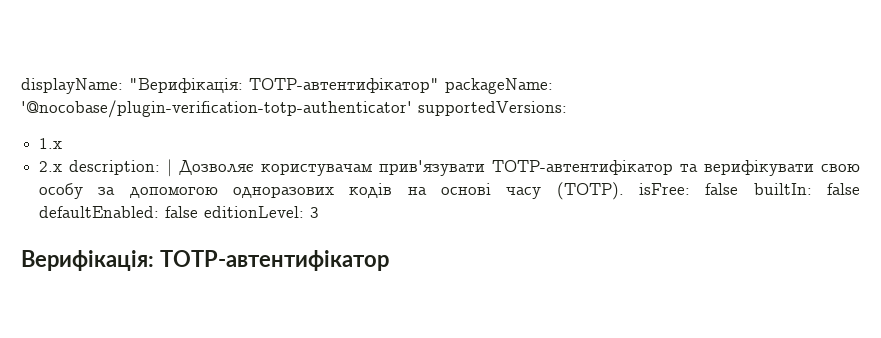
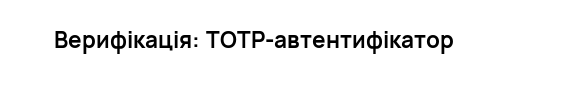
- displayName: "Верифікація: TOTP-автентифікатор" packageName: '@nocobase/plugin-verification-totp-authenticator' supportedVersions:
- 1.x
- 2.x description: | Дозволяє користувачам прив'язувати TOTP-автентифікатор та верифікувати свою особу за допомогою одноразових кодів на основі часу (TOTP). isFree: false builtIn: false defaultEnabled: false editionLevel: 3

